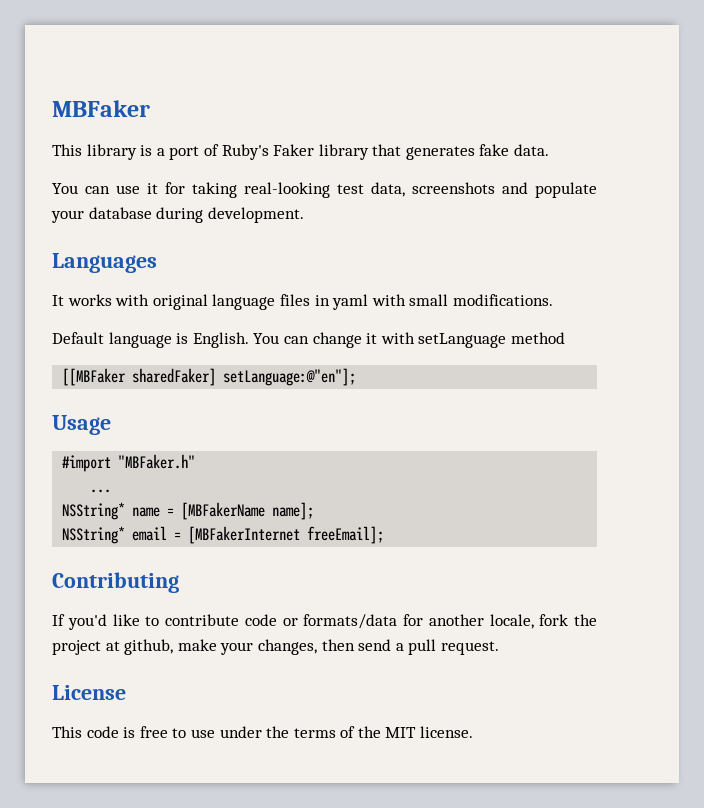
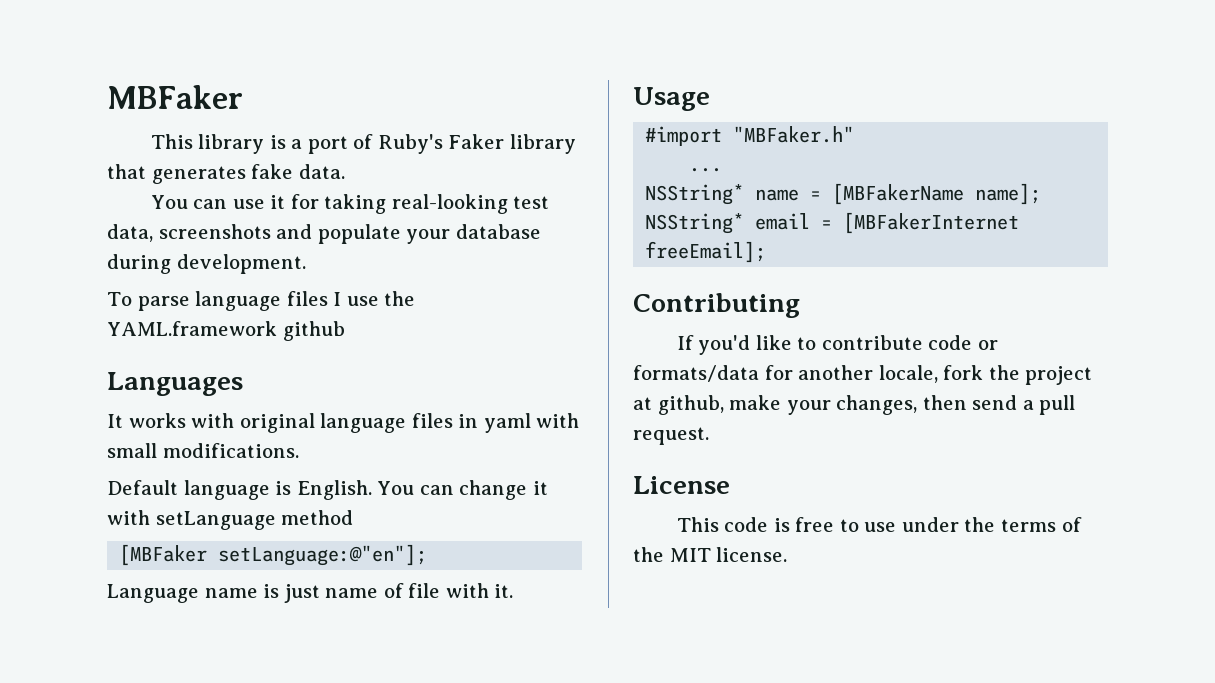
+ To parse language files I use the YAML.framework github
- [[MBFaker sharedFaker] setLanguage:@"en"];
+ [MBFaker setLanguage:@"en"];
+ Language name is just name of file with it.

